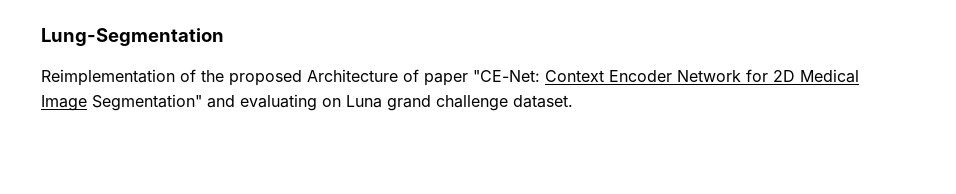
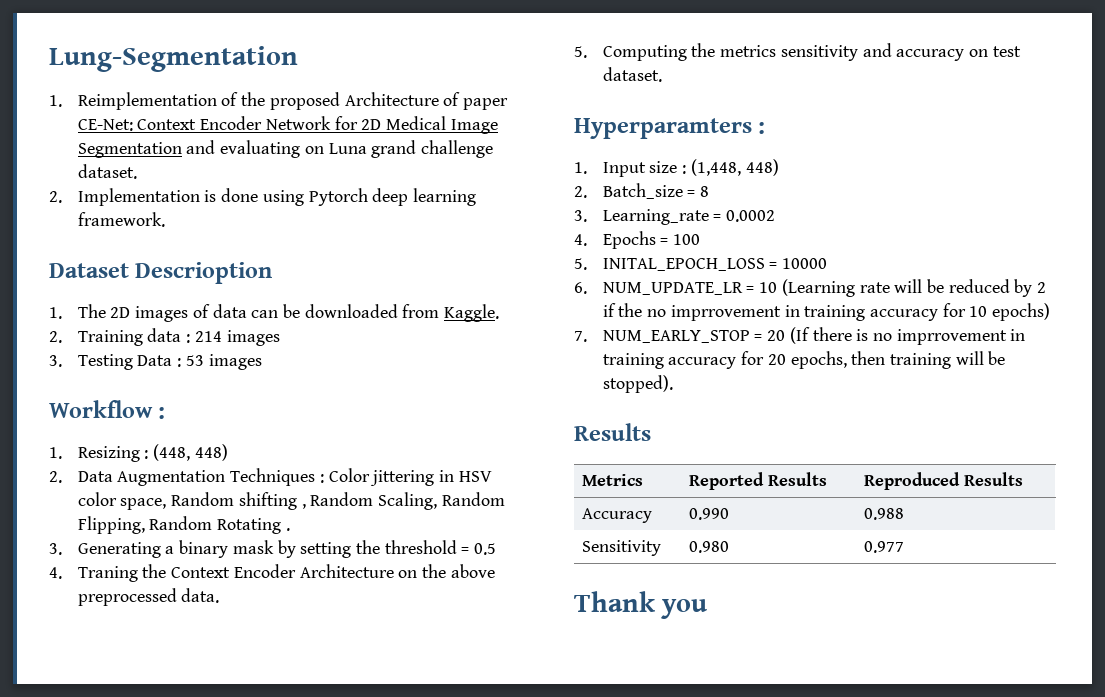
- Reimplementation of the proposed Architecture of paper "CE-Net: Context Encoder Network for 2D Medical Image Segmentation" and evaluating on Luna grand challenge dataset.
+ 1. Reimplementation of the proposed Architecture of paper CE-Net: Context Encoder Network for 2D Medical Image Segmentation and evaluating on Luna grand challenge dataset.
+ 2. Implementation is done using Pytorch deep learning framework.
+ Dataset Descrioption
+ 1. The 2D images of data can be downloaded from Kaggle.
+ 2. Training data : 214 images
+ 3. Testing Data : 53 images
+ Workflow :
+ 1. Resizing : (448, 448)
+ 2. Data Augmentation Techniques : Color jittering in HSV color space, Random shifting , Random Scaling, Random Flipping, Random Rotating .
+ 3. Generating a binary mask by setting the threshold = 0.5
+ 4. Traning the Context Encoder Architecture on the above preprocessed data.
+ 5. Computing the metrics sensitivity and accuracy on test dataset.
+ Hyperparamters :
+ 1. Input size : (1,448, 448)
+ 2. Batch_size = 8
+ 3. Learning_rate = 0.0002
+ 4. Epochs = 100
+ 5. INITAL_EPOCH_LOSS = 10000
+ 6. NUM_UPDATE_LR = 10 (Learning rate will be reduced by 2 if the no imprrovement in training accuracy for 10 epochs)
+ 7. NUM_EARLY_STOP = 20 (If there is no imprrovement in training accuracy for 20 epochs, then training will be stopped).
+ Results
+ Metrics | Reported Results | Reproduced Results
+ Accuracy | 0.990 | 0.988
+ Sensitivity | 0.980 | 0.977
+ Thank you

